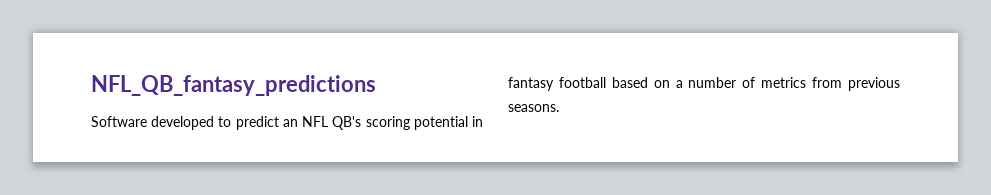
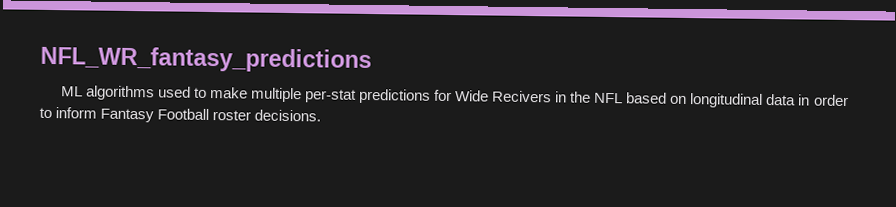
- NFL_QB_fantasy_predictions
- Software developed to predict an NFL QB's scoring potential in fantasy football based on a number of metrics from previous seasons.
+ NFL_WR_fantasy_predictions
+ ML algorithms used to make multiple per-stat predictions for Wide Recivers in the NFL based on longitudinal data in order to inform Fantasy Football roster decisions.

